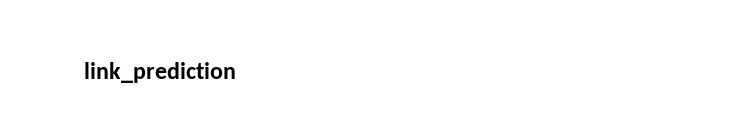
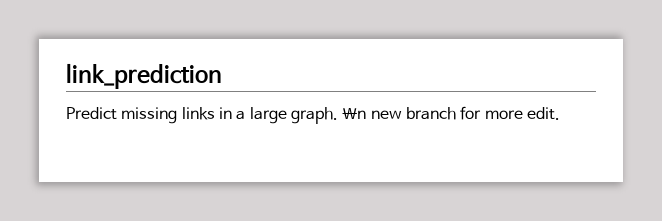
+ Predict missing links in a large graph. \n new branch for more edit.

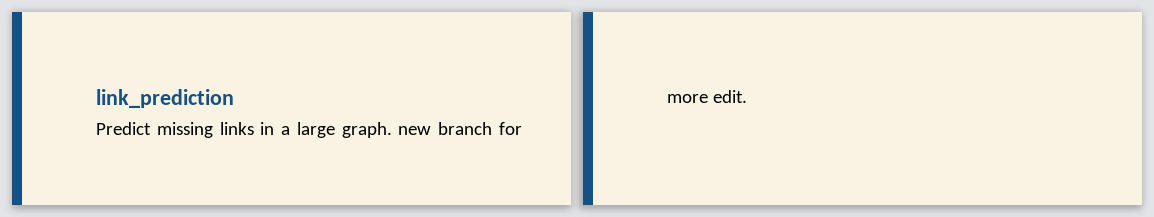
- Predict missing links in a large graph. \n new branch for more edit.
+ Predict missing links in a large graph. new branch for more edit.

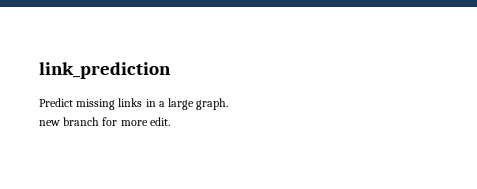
- Predict missing links in a large graph. new branch for more edit.
+ Predict missing links in a large graph.
+ new branch for more edit.

